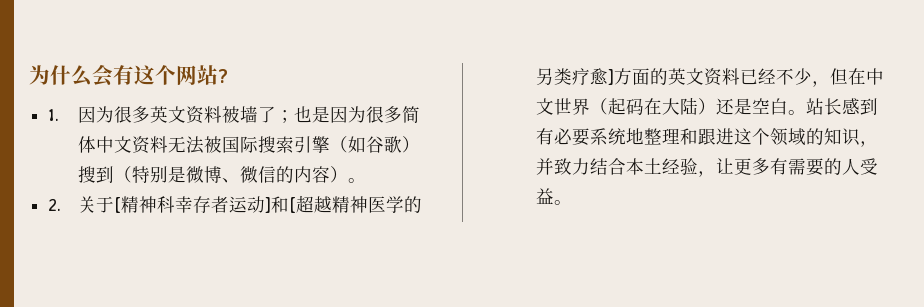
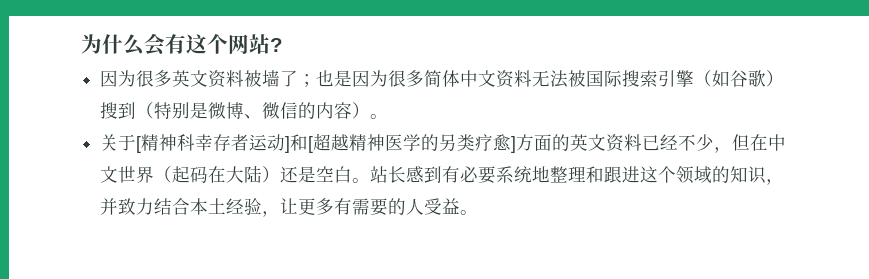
- 1.因为很多英文资料被墙了；也是因为很多简体中文资料无法被国际搜索引擎（如谷歌）搜到（特别是微博、微信的内容）。
+ 因为很多英文资料被墙了；也是因为很多简体中文资料无法被国际搜索引擎（如谷歌）搜到（特别是微博、微信的内容）。
- 2.关于[精神科幸存者运动]和[超越精神医学的另类疗愈]方面的英文资料已经不少，但在中文世界（起码在大陆）还是空白。
+ 关于[精神科幸存者运动]和[超越精神医学的另类疗愈]方面的英文资料已经不少，但在中文世界（起码在大陆）还是空白。

